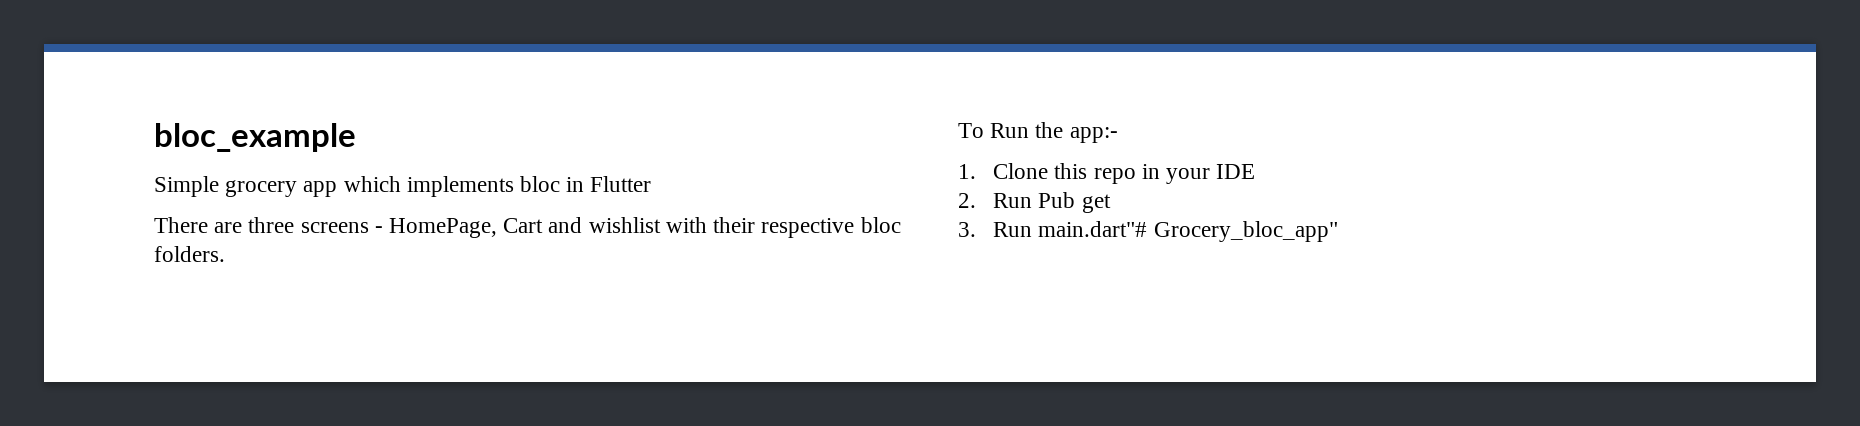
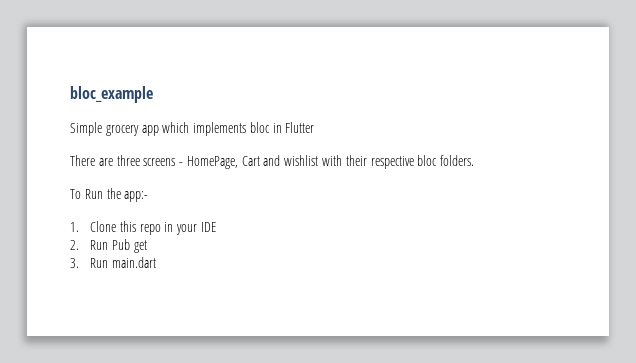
- 3. Run main.dart"# Grocery_bloc_app"
+ 3. Run main.dart

